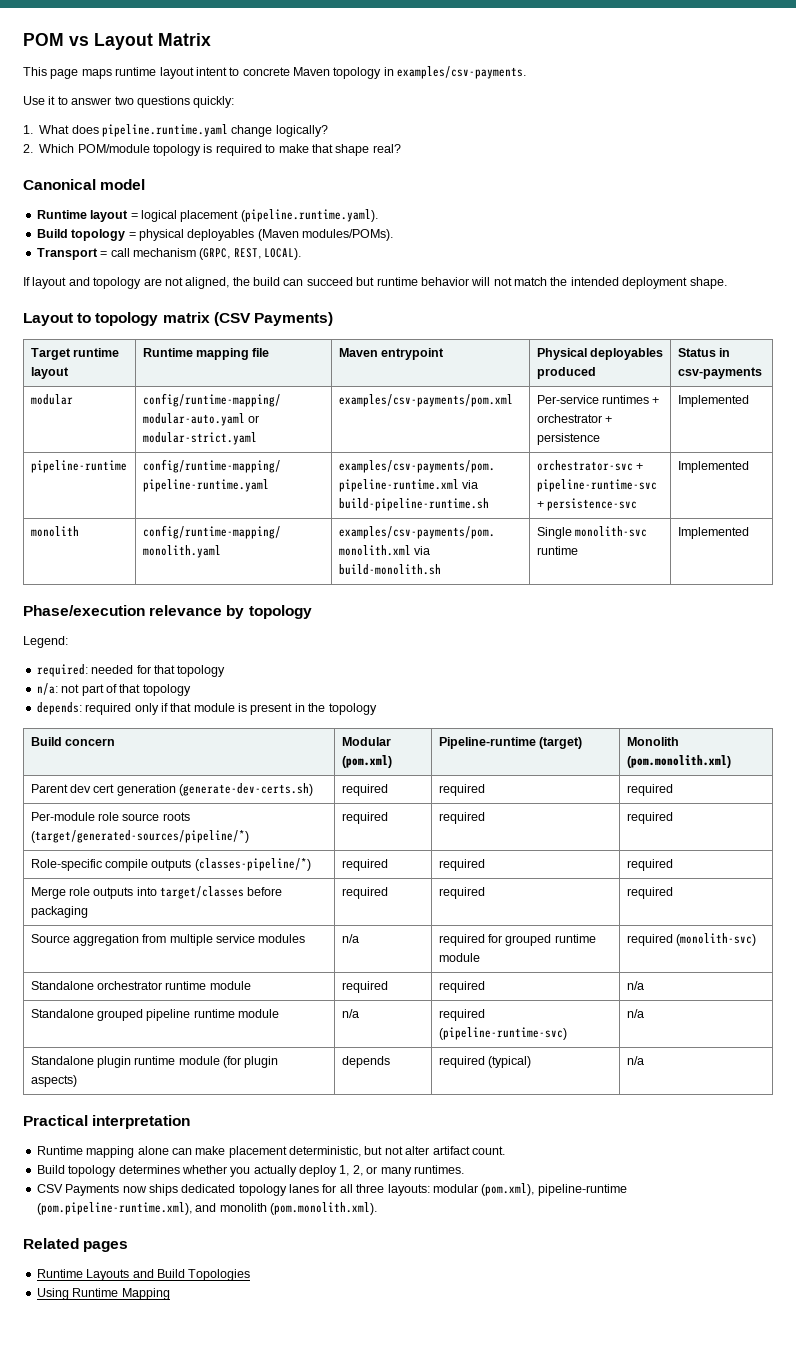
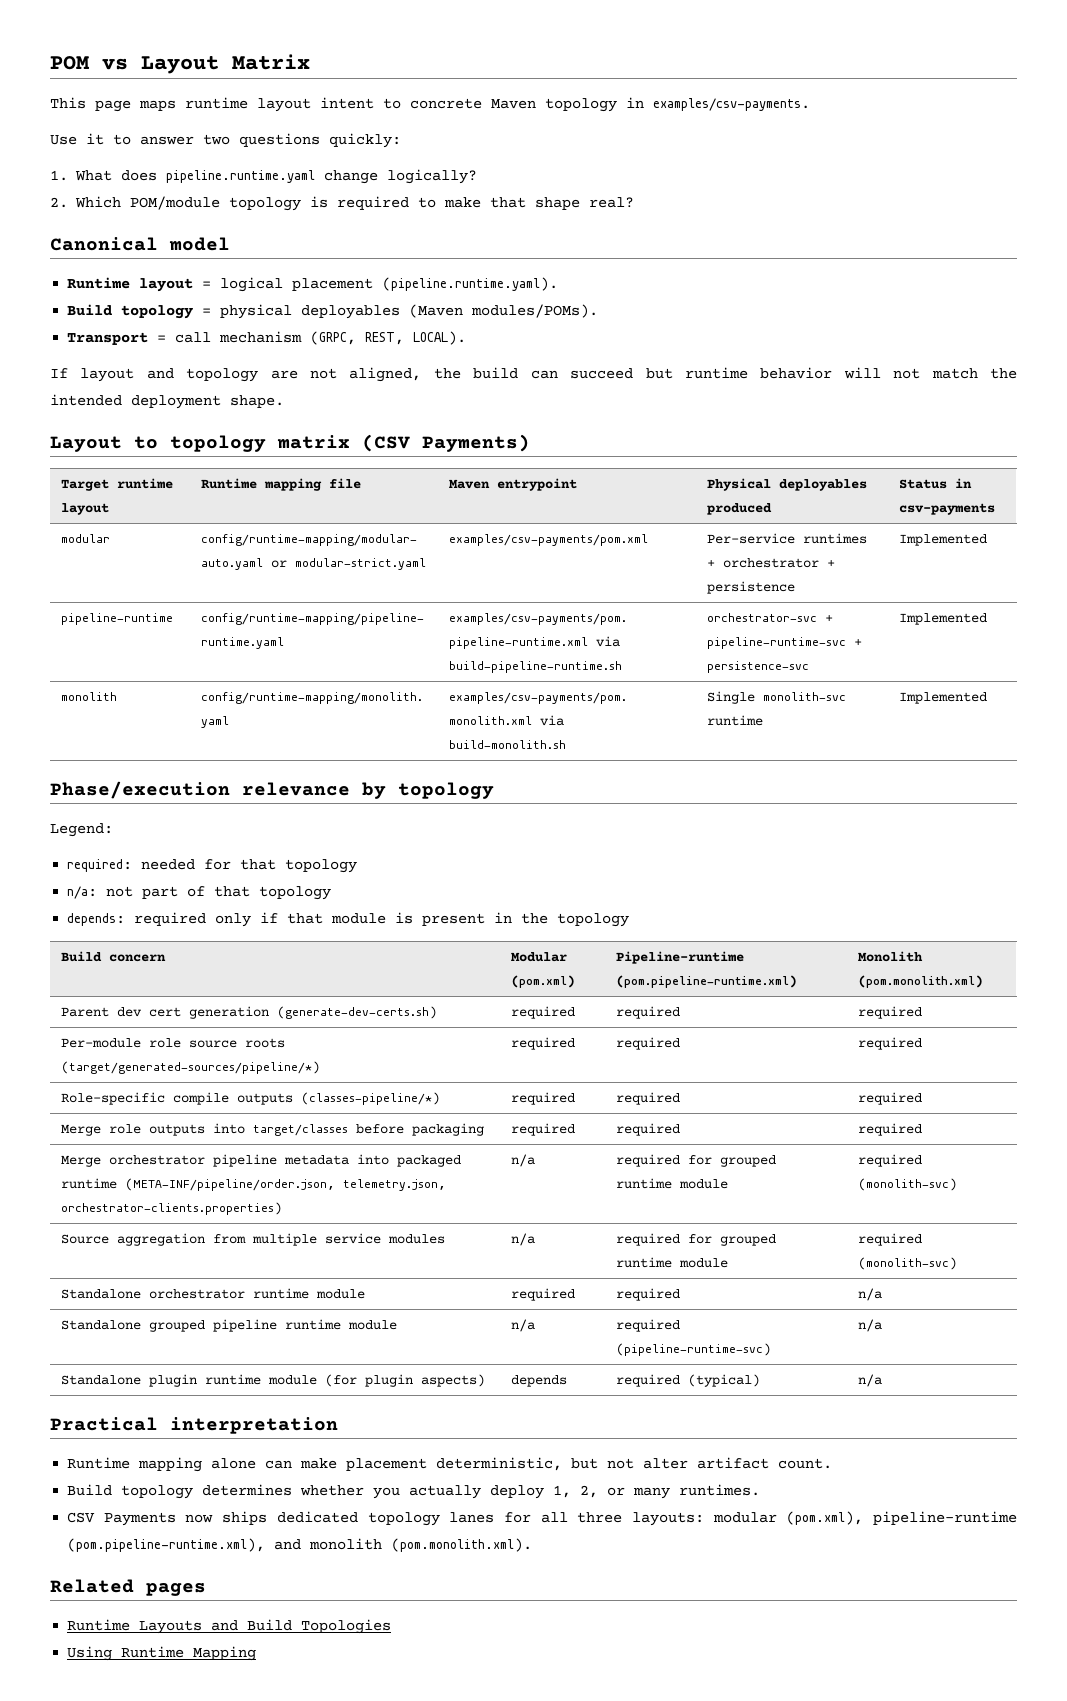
- Build concern | Modular (pom.xml) | Pipeline-runtime (target) | Monolith (pom.monolith.xml)
+ Build concern | Modular (pom.xml) | Pipeline-runtime (pom.pipeline-runtime.xml) | Monolith (pom.monolith.xml)
+ Merge orchestrator pipeline metadata into packaged runtime (META-INF/pipeline/order.json, telemetry.json, orchestrator-clients.properties) | n/a | required for grouped runtime module | required (monolith-svc)

